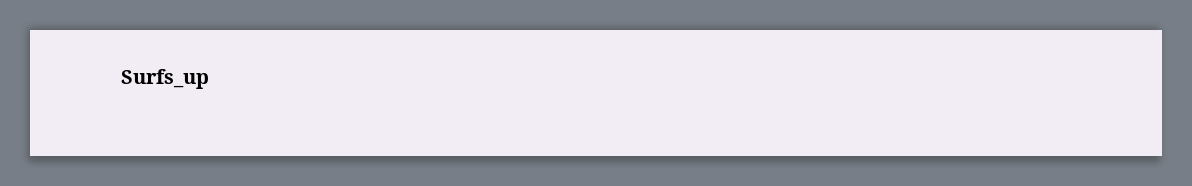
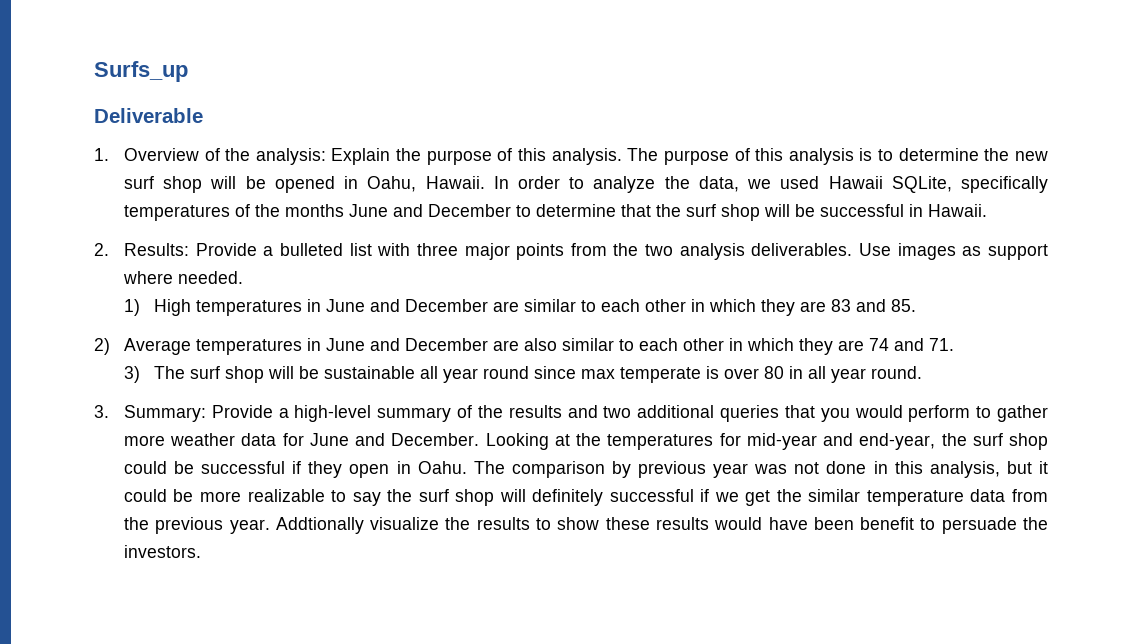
+ Deliverable
+ 1. Overview of the analysis: Explain the purpose of this analysis. The purpose of this analysis is to determine the new surf shop will be opened in Oahu, Hawaii. In order to analyze the data, we used Hawaii SQLite, specifically temperatures of the months June and December to determine that the surf shop will be successful in Hawaii.
+ 2. Results: Provide a bulleted list with three major points from the two analysis deliverables. Use images as support where needed.
+ 1) High temperatures in June and December are similar to each other in which they are 83 and 85.
+ 2) Average temperatures in June and December are also similar to each other in which they are 74 and 71.
+ 3) The surf shop will be sustainable all year round since max temperate is over 80 in all year round.
+ 3. Summary: Provide a high-level summary of the results and two additional queries that you would perform to gather more weather data for June and December. Looking at the temperatures for mid-year and end-year, the surf shop could be successful if they open in Oahu. The comparison by previous year was not done in this analysis, but it could be more realizable to say the surf shop will definitely successful if we get the similar temperature data from the previous year. Addtionally visualize the results to show these results would have been benefit to persuade the investors.

